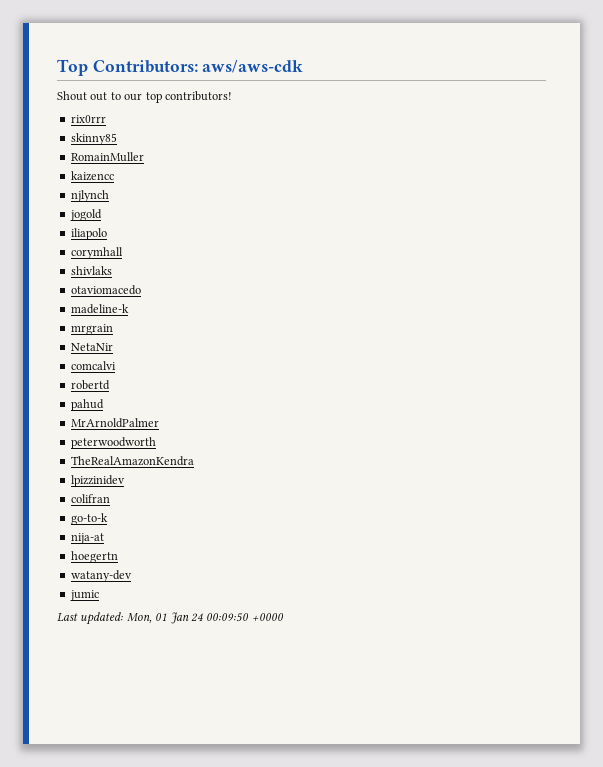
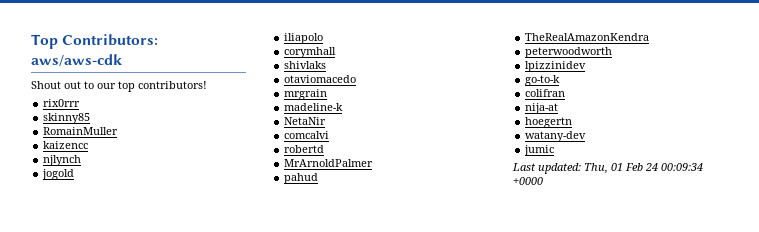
+ mrgrain
- mrgrain
+ MrArnoldPalmer
- MrArnoldPalmer
+ TheRealAmazonKendra
- TheRealAmazonKendra
+ go-to-k
- go-to-k
- Last updated: Mon, 01 Jan 24 00:09:50 +0000
+ Last updated: Thu, 01 Feb 24 00:09:34 +0000

